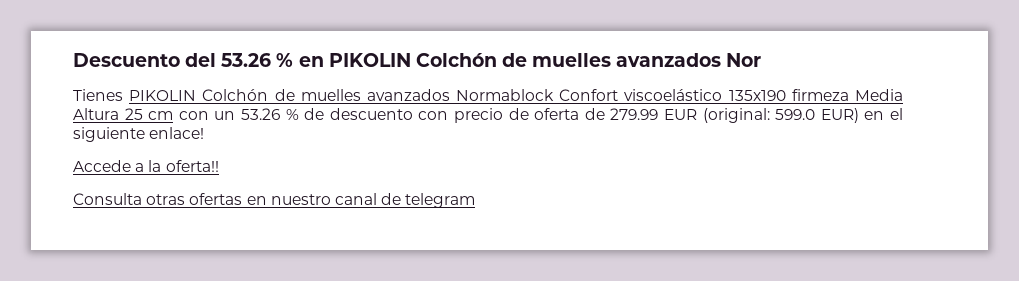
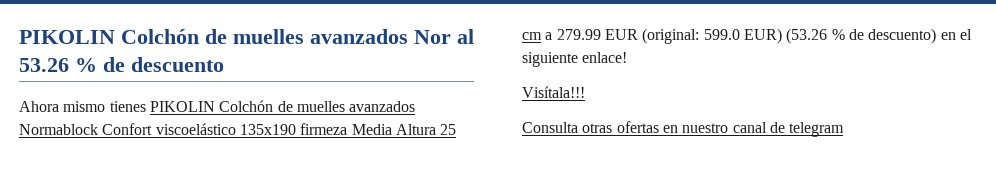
- Descuento del 53.26 % en PIKOLIN Colchón de muelles avanzados Nor
- Tienes PIKOLIN Colchón de muelles avanzados Normablock Confort viscoelástico 135x190 firmeza Media Altura 25 cm con un 53.26 % de descuento con precio de oferta de 279.99 EUR (original: 599.0 EUR) en el siguiente enlace!
+ PIKOLIN Colchón de muelles avanzados Nor al 53.26 % de descuento
+ Ahora mismo tienes PIKOLIN Colchón de muelles avanzados Normablock Confort viscoelástico 135x190 firmeza Media Altura 25 cm a 279.99 EUR (original: 599.0 EUR) (53.26 % de descuento) en el siguiente enlace!
- Accede a la oferta!!
+ Visítala!!!

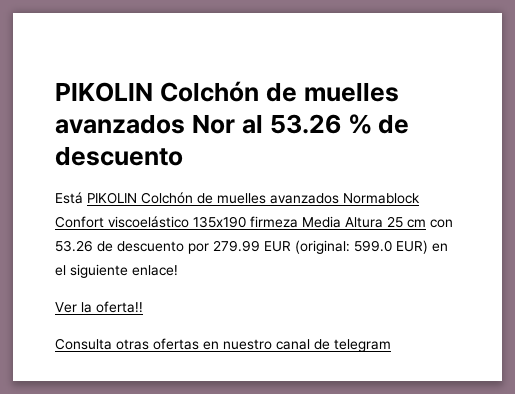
- Ahora mismo tienes PIKOLIN Colchón de muelles avanzados Normablock Confort viscoelástico 135x190 firmeza Media Altura 25 cm a 279.99 EUR (original: 599.0 EUR) (53.26 % de descuento) en el siguiente enlace!
+ Está PIKOLIN Colchón de muelles avanzados Normablock Confort viscoelástico 135x190 firmeza Media Altura 25 cm con 53.26 de descuento por 279.99 EUR (original: 599.0 EUR) en el siguiente enlace!
- Visítala!!!
+ Ver la oferta!!

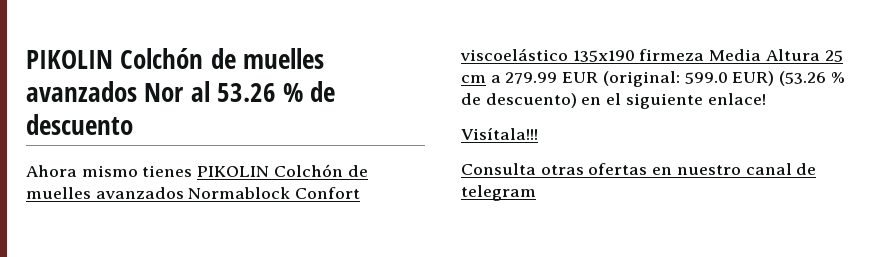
- Está PIKOLIN Colchón de muelles avanzados Normablock Confort viscoelástico 135x190 firmeza Media Altura 25 cm con 53.26 de descuento por 279.99 EUR (original: 599.0 EUR) en el siguiente enlace!
+ Ahora mismo tienes PIKOLIN Colchón de muelles avanzados Normablock Confort viscoelástico 135x190 firmeza Media Altura 25 cm a 279.99 EUR (original: 599.0 EUR) (53.26 % de descuento) en el siguiente enlace!
- Ver la oferta!!
+ Visítala!!!

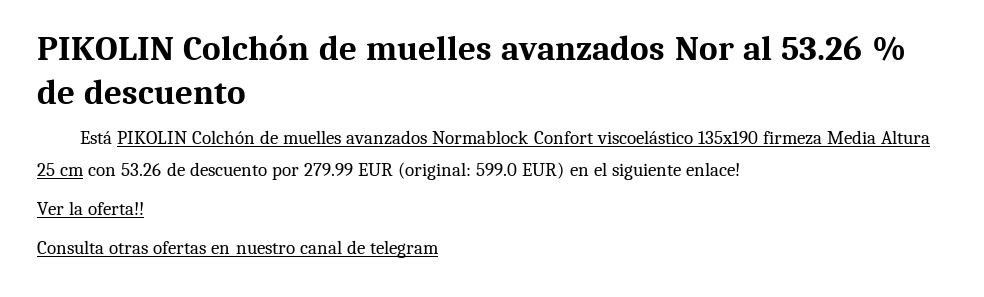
- Ahora mismo tienes PIKOLIN Colchón de muelles avanzados Normablock Confort viscoelástico 135x190 firmeza Media Altura 25 cm a 279.99 EUR (original: 599.0 EUR) (53.26 % de descuento) en el siguiente enlace!
+ Está PIKOLIN Colchón de muelles avanzados Normablock Confort viscoelástico 135x190 firmeza Media Altura 25 cm con 53.26 de descuento por 279.99 EUR (original: 599.0 EUR) en el siguiente enlace!
- Visítala!!!
+ Ver la oferta!!

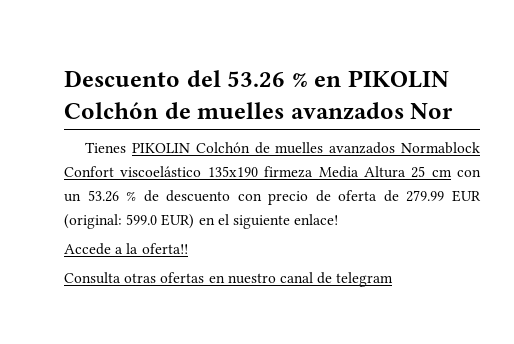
- PIKOLIN Colchón de muelles avanzados Nor al 53.26 % de descuento
- Está PIKOLIN Colchón de muelles avanzados Normablock Confort viscoelástico 135x190 firmeza Media Altura 25 cm con 53.26 de descuento por 279.99 EUR (original: 599.0 EUR) en el siguiente enlace!
+ Descuento del 53.26 % en PIKOLIN Colchón de muelles avanzados Nor
+ Tienes PIKOLIN Colchón de muelles avanzados Normablock Confort viscoelástico 135x190 firmeza Media Altura 25 cm con un 53.26 % de descuento con precio de oferta de 279.99 EUR (original: 599.0 EUR) en el siguiente enlace!
- Ver la oferta!!
+ Accede a la oferta!!

